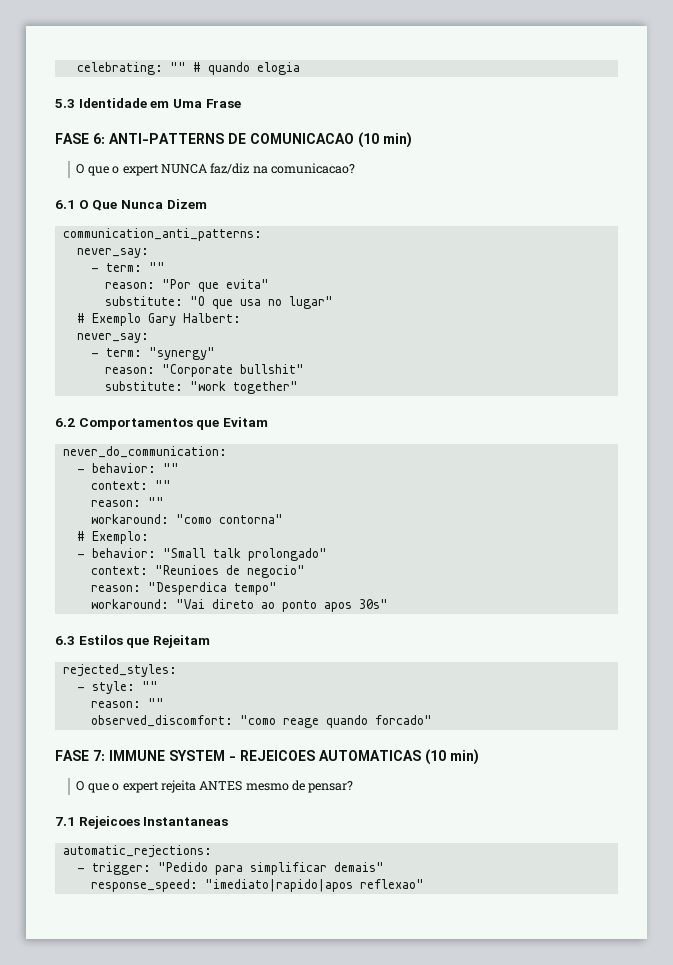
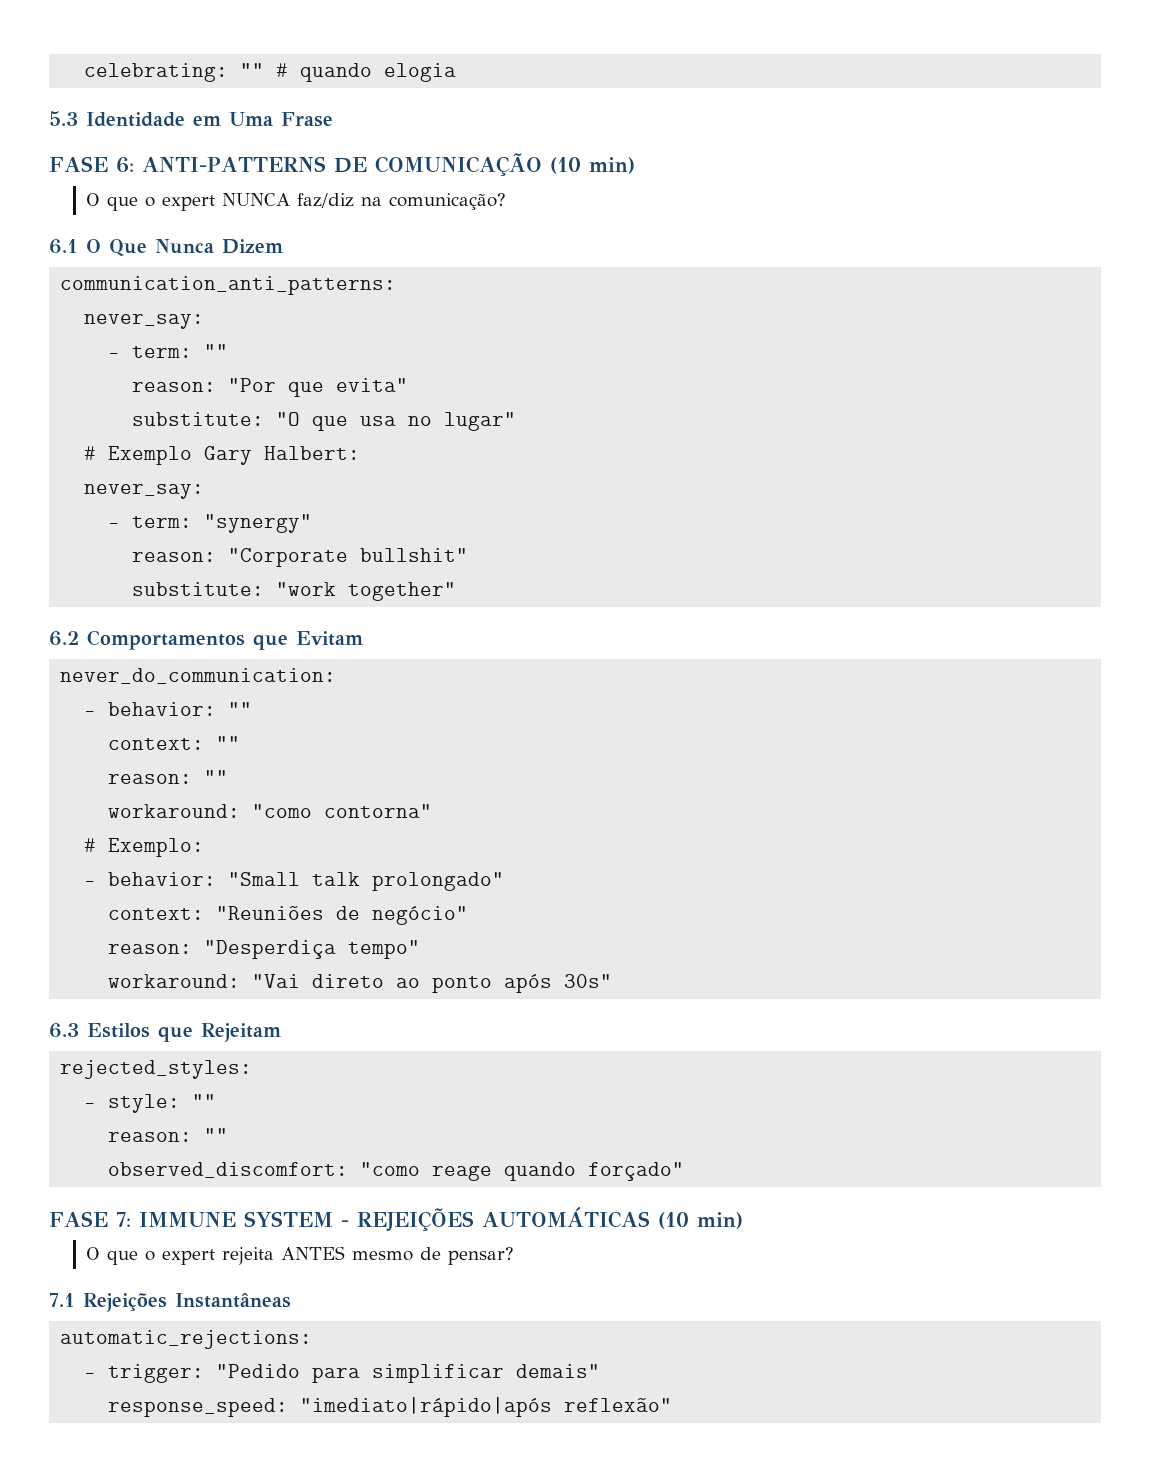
- FASE 6: ANTI-PATTERNS DE COMUNICACAO (10 min)
+ FASE 6: ANTI-PATTERNS DE COMUNICAÇÃO (10 min)
- O que o expert NUNCA faz/diz na comunicacao?
+ O que o expert NUNCA faz/diz na comunicação?
- context: "Reunioes de negocio"
- reason: "Desperdica tempo"
+ context: "Reuniões de negócio"
+ reason: "Desperdiça tempo"
- workaround: "Vai direto ao ponto apos 30s"
+ workaround: "Vai direto ao ponto após 30s"
- observed_discomfort: "como reage quando forcado"
+ observed_discomfort: "como reage quando forçado"
- FASE 7: IMMUNE SYSTEM - REJEICOES AUTOMATICAS (10 min)
+ FASE 7: IMMUNE SYSTEM - REJEIÇÕES AUTOMÁTICAS (10 min)
- 7.1 Rejeicoes Instantaneas
+ 7.1 Rejeições Instantâneas
- response_speed: "imediato|rapido|apos reflexao"
+ response_speed: "imediato|rápido|após reflexão"

